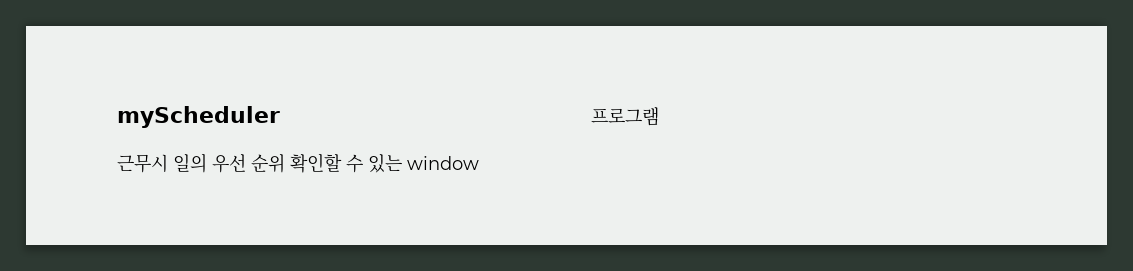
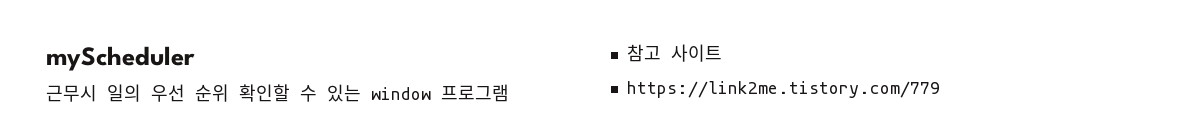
+ 참고 사이트
+ https://link2me.tistory.com/779

